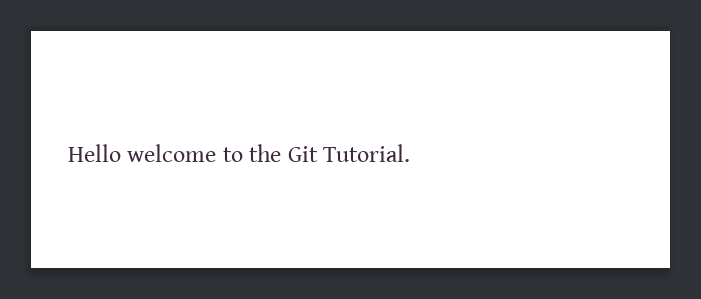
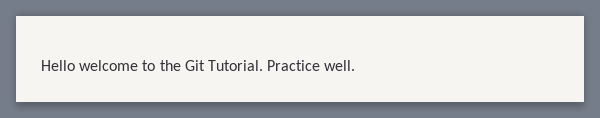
+ Practice well.

